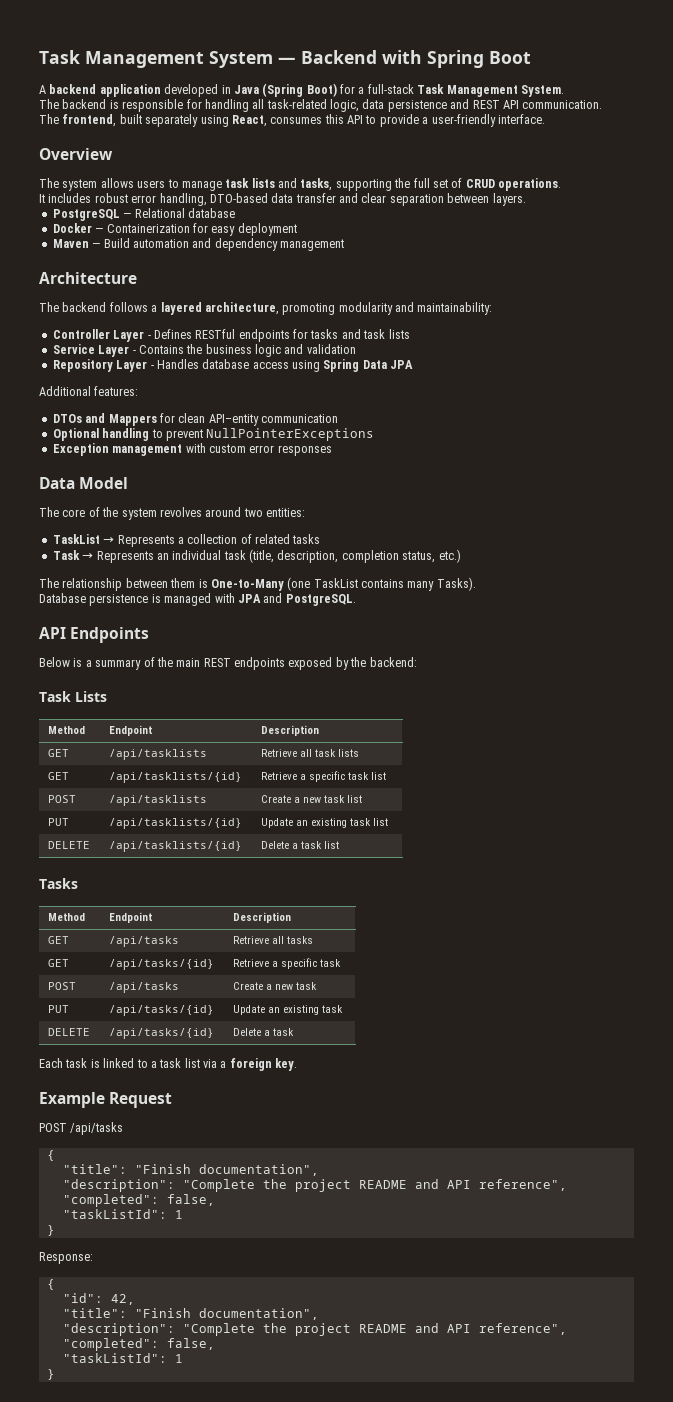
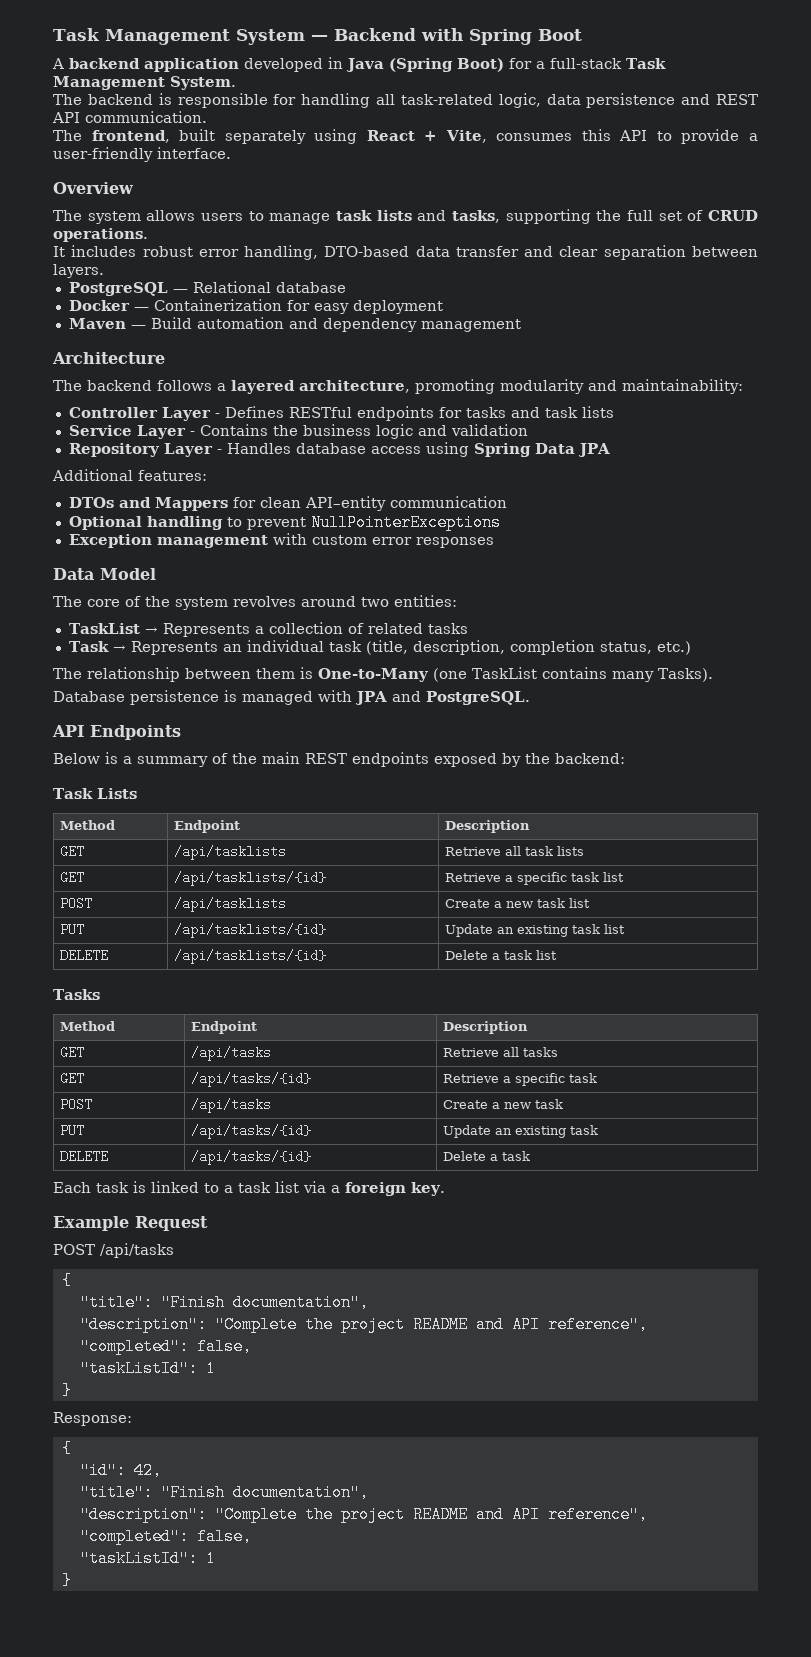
- The frontend, built separately using React, consumes this API to provide a user-friendly interface.
+ The frontend, built separately using React + Vite, consumes this API to provide a user-friendly interface.

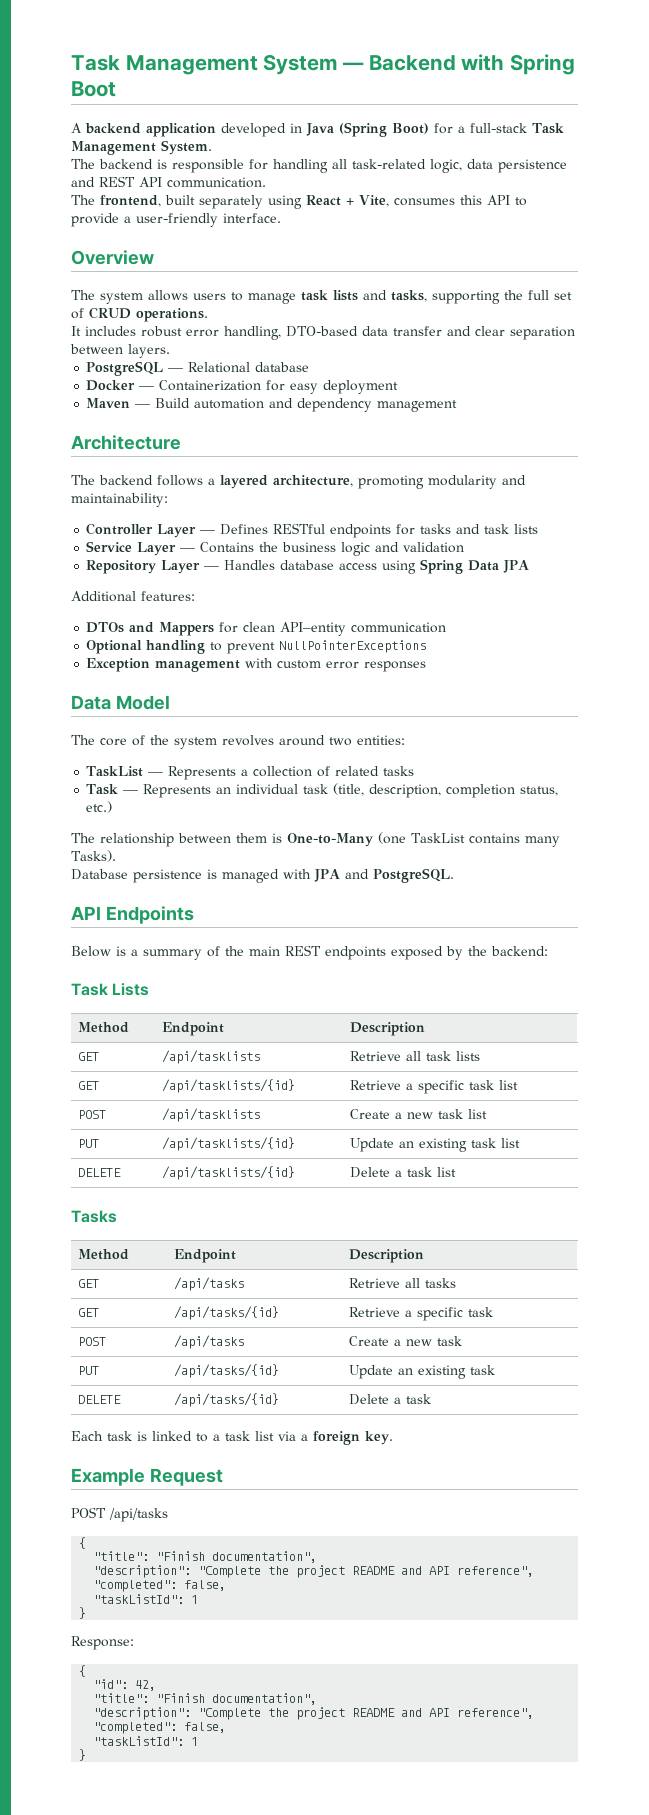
- Controller Layer - Defines RESTful endpoints for tasks and task lists
+ Controller Layer — Defines RESTful endpoints for tasks and task lists
- Service Layer - Contains the business logic and validation
+ Service Layer — Contains the business logic and validation
- Repository Layer - Handles database access using Spring Data JPA
+ Repository Layer — Handles database access using Spring Data JPA
- TaskList → Represents a collection of related tasks
+ TaskList — Represents a collection of related tasks
- Task → Represents an individual task (title, description, completion status, etc.)
+ Task — Represents an individual task (title, description, completion status, etc.)

